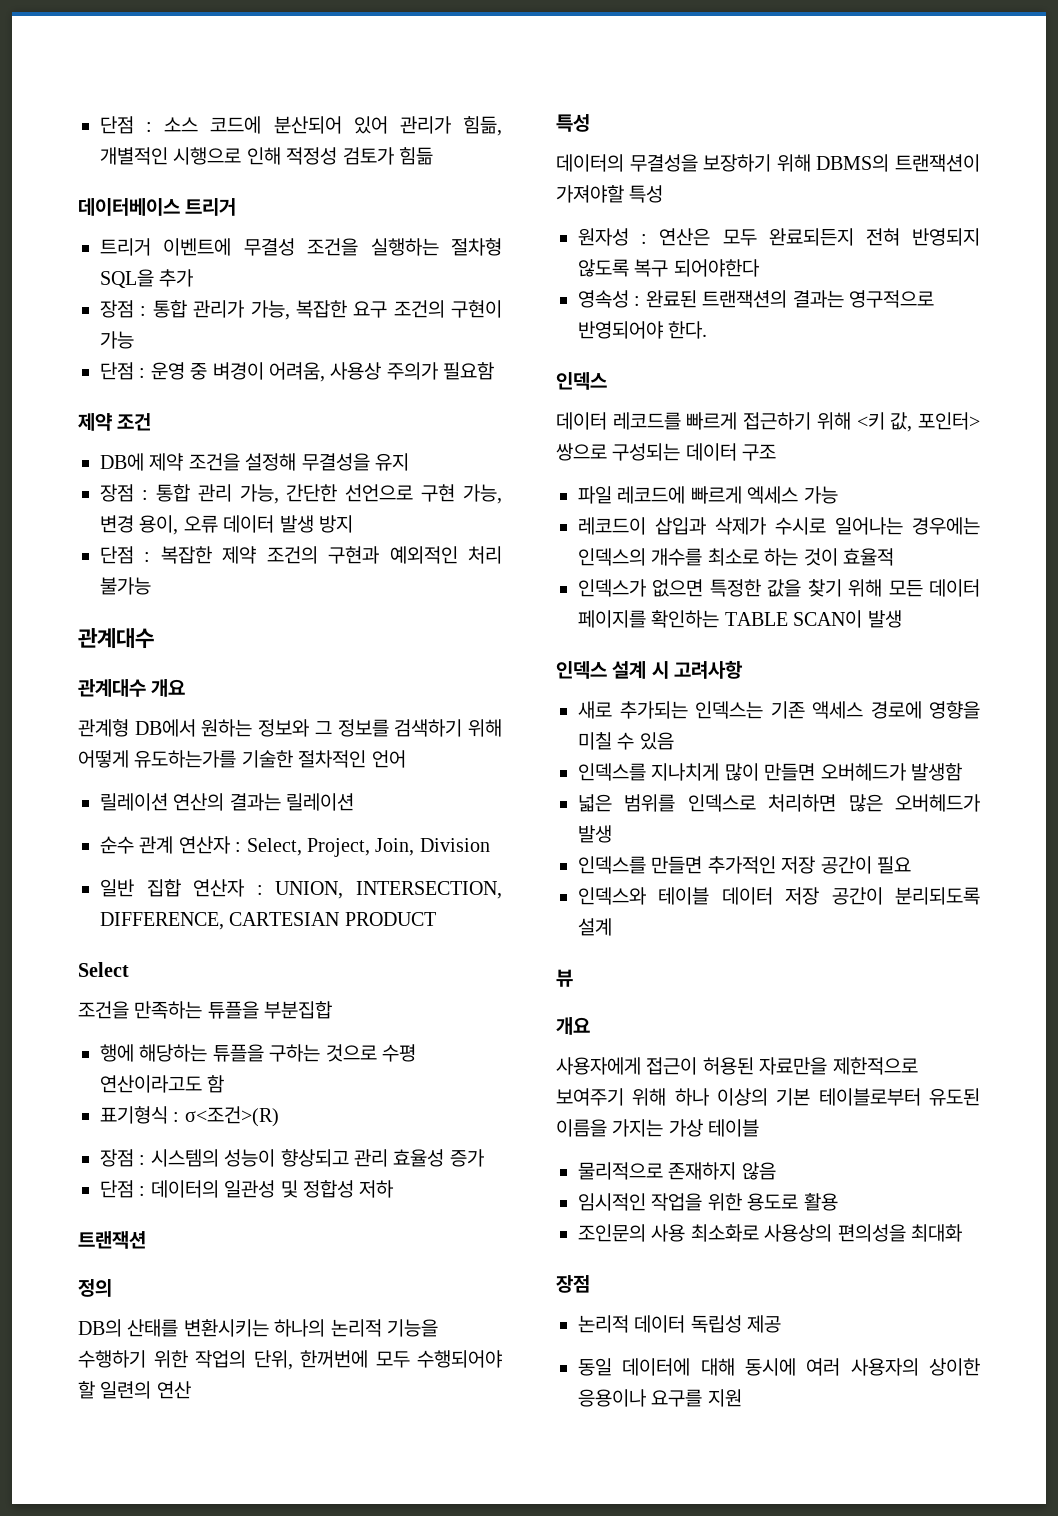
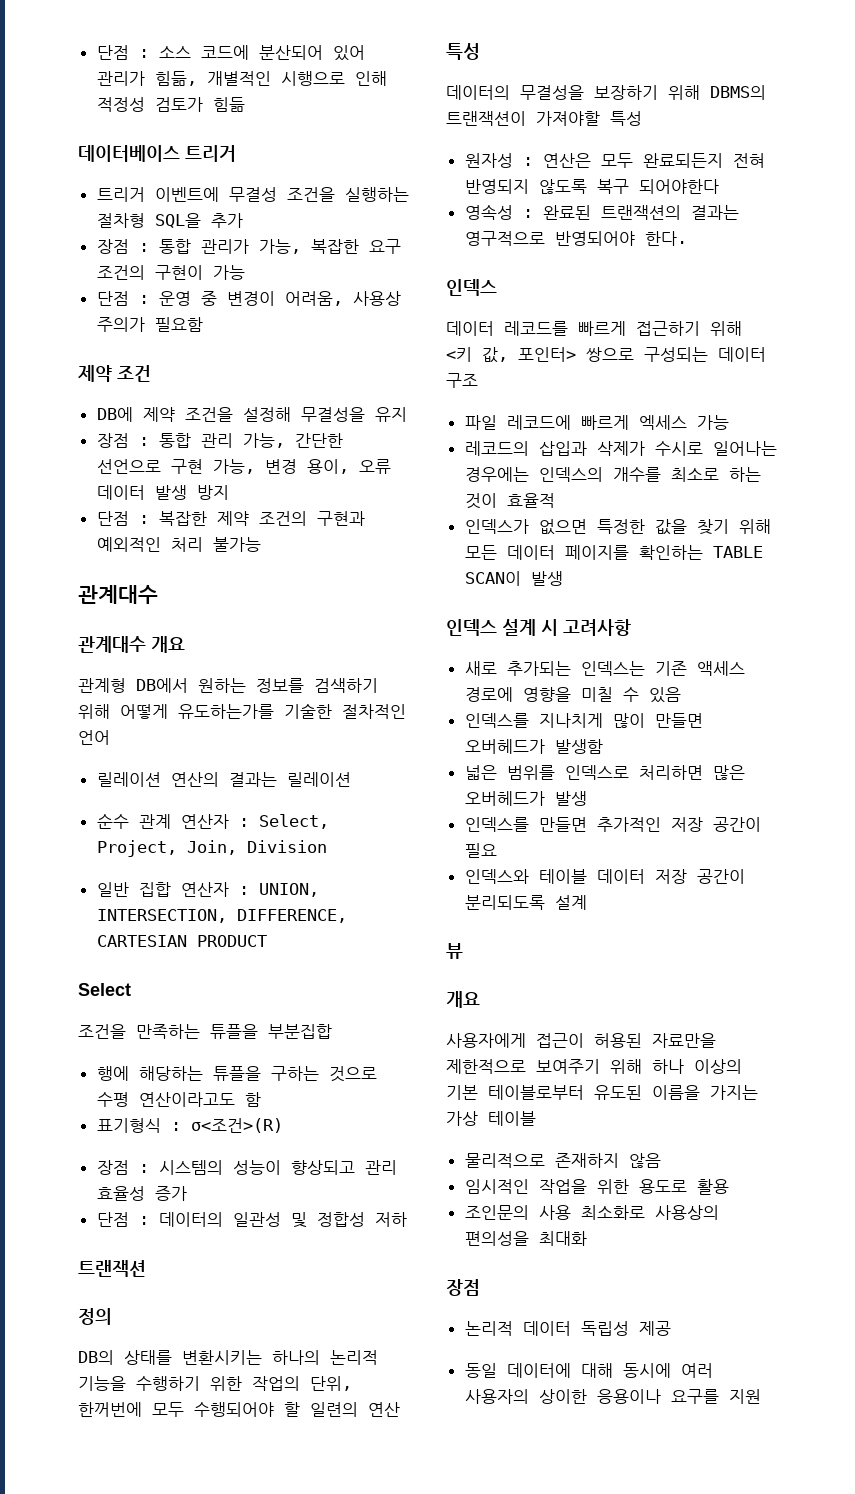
- 단점 : 운영 중 벼경이 어려움, 사용상 주의가 필요함
+ 단점 : 운영 중 변경이 어려움, 사용상 주의가 필요함
- 관계형 DB에서 원하는 정보와 그 정보를 검색하기 위해 어떻게 유도하는가를 기술한 절차적인 언어
+ 관계형 DB에서 원하는 정보를 검색하기 위해 어떻게 유도하는가를 기술한 절차적인 언어
- DB의 산태를 변환시키는 하나의 논리적 기능을 수행하기 위한 작업의 단위, 한꺼번에 모두 수행되어야 할 일련의 연산
+ DB의 상태를 변환시키는 하나의 논리적 기능을 수행하기 위한 작업의 단위, 한꺼번에 모두 수행되어야 할 일련의 연산
- 레코드이 삽입과 삭제가 수시로 일어나는 경우에는 인덱스의 개수를 최소로 하는 것이 효율적
+ 레코드의 삽입과 삭제가 수시로 일어나는 경우에는 인덱스의 개수를 최소로 하는 것이 효율적

